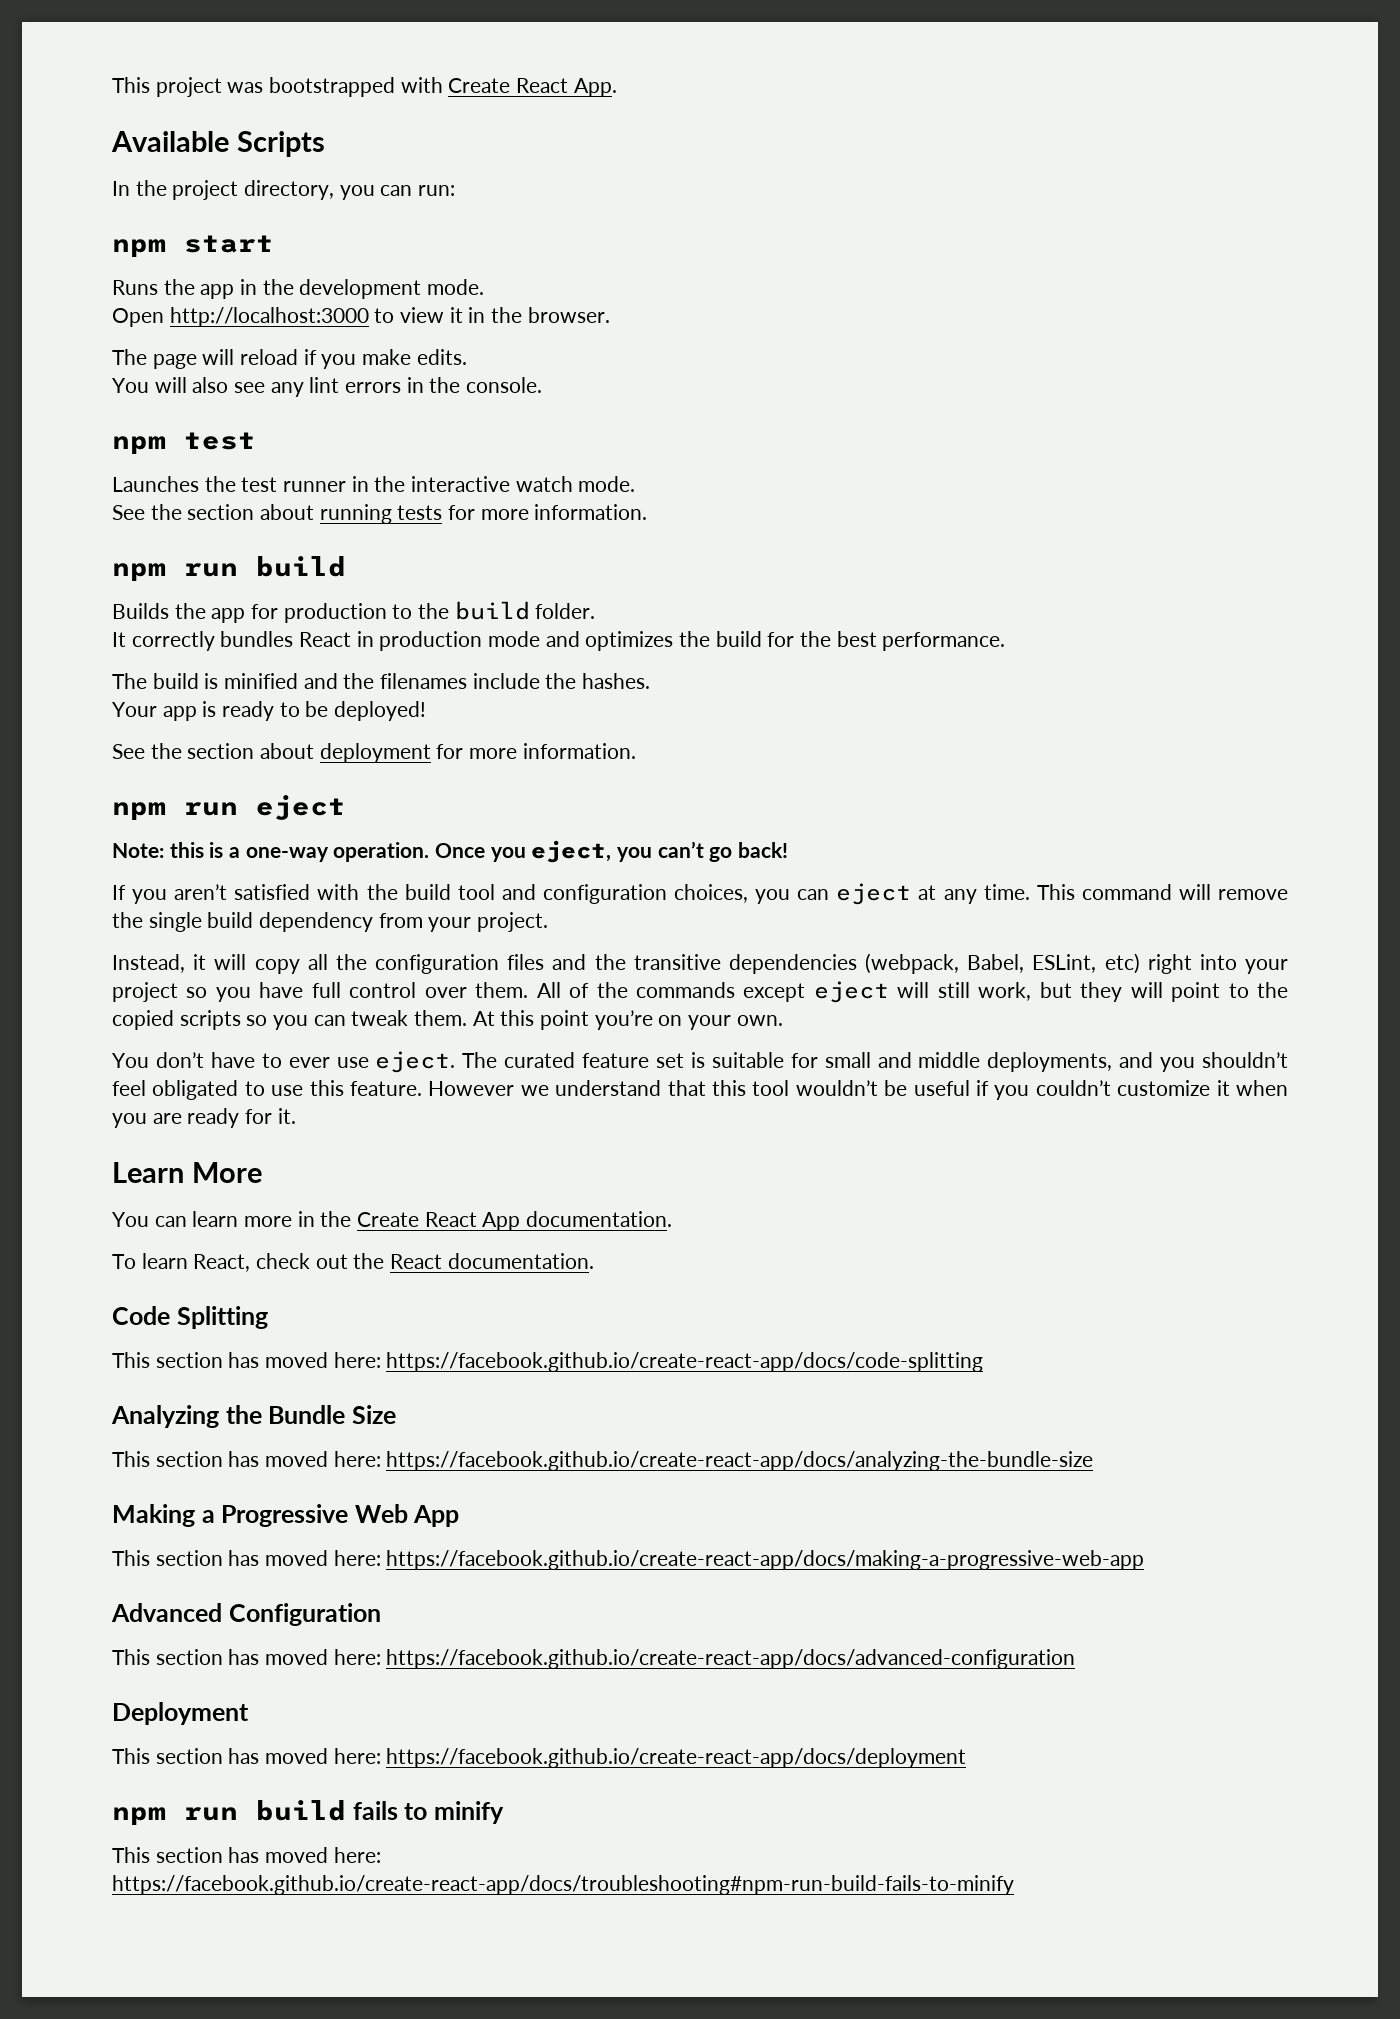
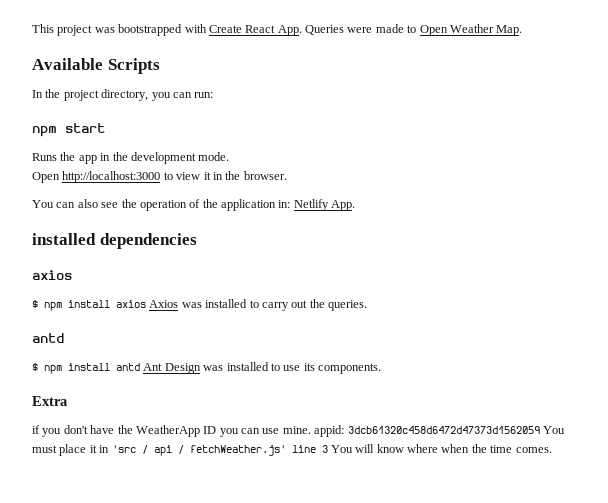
- This project was bootstrapped with Create React App.
+ This project was bootstrapped with Create React App. Queries were made to Open Weather Map.
- The page will reload if you make edits.
- You will also see any lint errors in the console.
- npm test
- Launches the test runner in the interactive watch mode.
- See the section about running tests for more information.
- npm run build
- Builds the app for production to the build folder.
- It correctly bundles React in production mode and optimizes the build for the best performance.
- The build is minified and the filenames include the hashes.
- Your app is ready to be deployed!
- See the section about deployment for more information.
- npm run eject
- Note: this is a one-way operation. Once you eject, you can’t go back!
- If you aren’t satisfied with the build tool and configuration choices, you can eject at any time. This command will remove the single build dependency from your project.
- Instead, it will copy all the configuration files and the transitive dependencies (webpack, Babel, ESLint, etc) right into your project so you have full control over them. All of the commands except eject will still work, but they will point to the copied scripts so you can tweak them. At this point you’re on your own.
- You don’t have to ever use eject. The curated feature set is suitable for small and middle deployments, and you shouldn’t feel obligated to use this feature. However we understand that this tool wouldn’t be useful if you couldn’t customize it when you are ready for it.
- Learn More
- You can learn more in the Create React App documentation.
- To learn React, check out the React documentation.
- Code Splitting
- This section has moved here: https://facebook.github.io/create-react-app/docs/code-splitting
- Analyzing the Bundle Size
- This section has moved here: https://facebook.github.io/create-react-app/docs/analyzing-the-bundle-size
- Making a Progressive Web App
- This section has moved here: https://facebook.github.io/create-react-app/docs/making-a-progressive-web-app
- Advanced Configuration
- This section has moved here: https://facebook.github.io/create-react-app/docs/advanced-configuration
- Deployment
- This section has moved here: https://facebook.github.io/create-react-app/docs/deployment
- npm run build fails to minify
- This section has moved here: https://facebook.github.io/create-react-app/docs/troubleshooting#npm-run-build-fails-to-minify
+ You can also see the operation of the application in: Netlify App.
+ installed dependencies
+ axios
+ $ npm install axios Axios was installed to carry out the queries.
+ antd
+ $ npm install antd Ant Design was installed to use its components.
+ Extra
+ if you don't have the WeatherApp ID you can use mine. appid: 3dcb61320c458d6472d47373d1562059 You must place it in 'src / api / fetchWeather.js' line 3 You will know where when the time comes.

